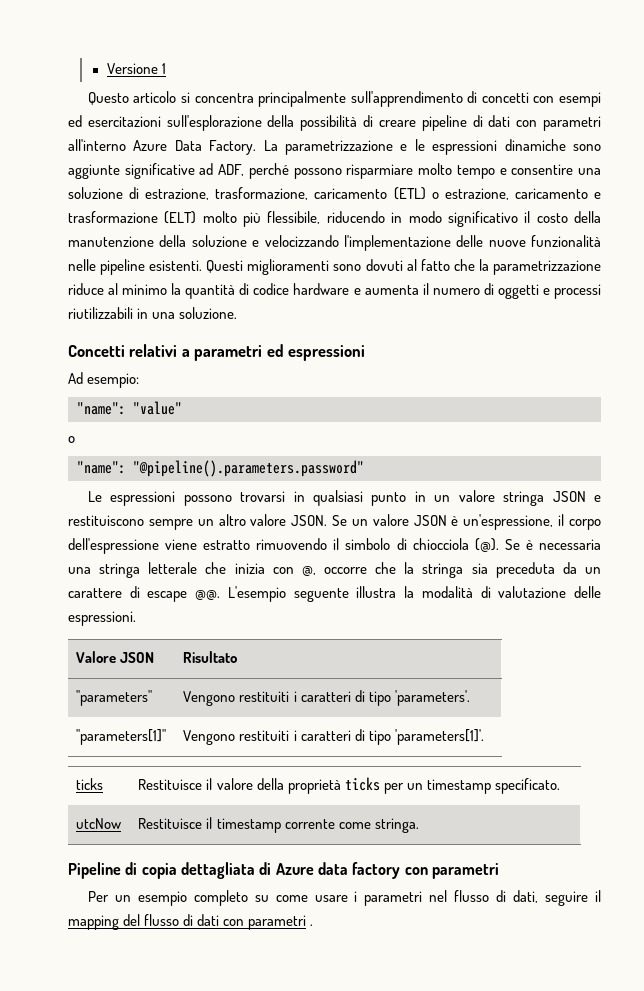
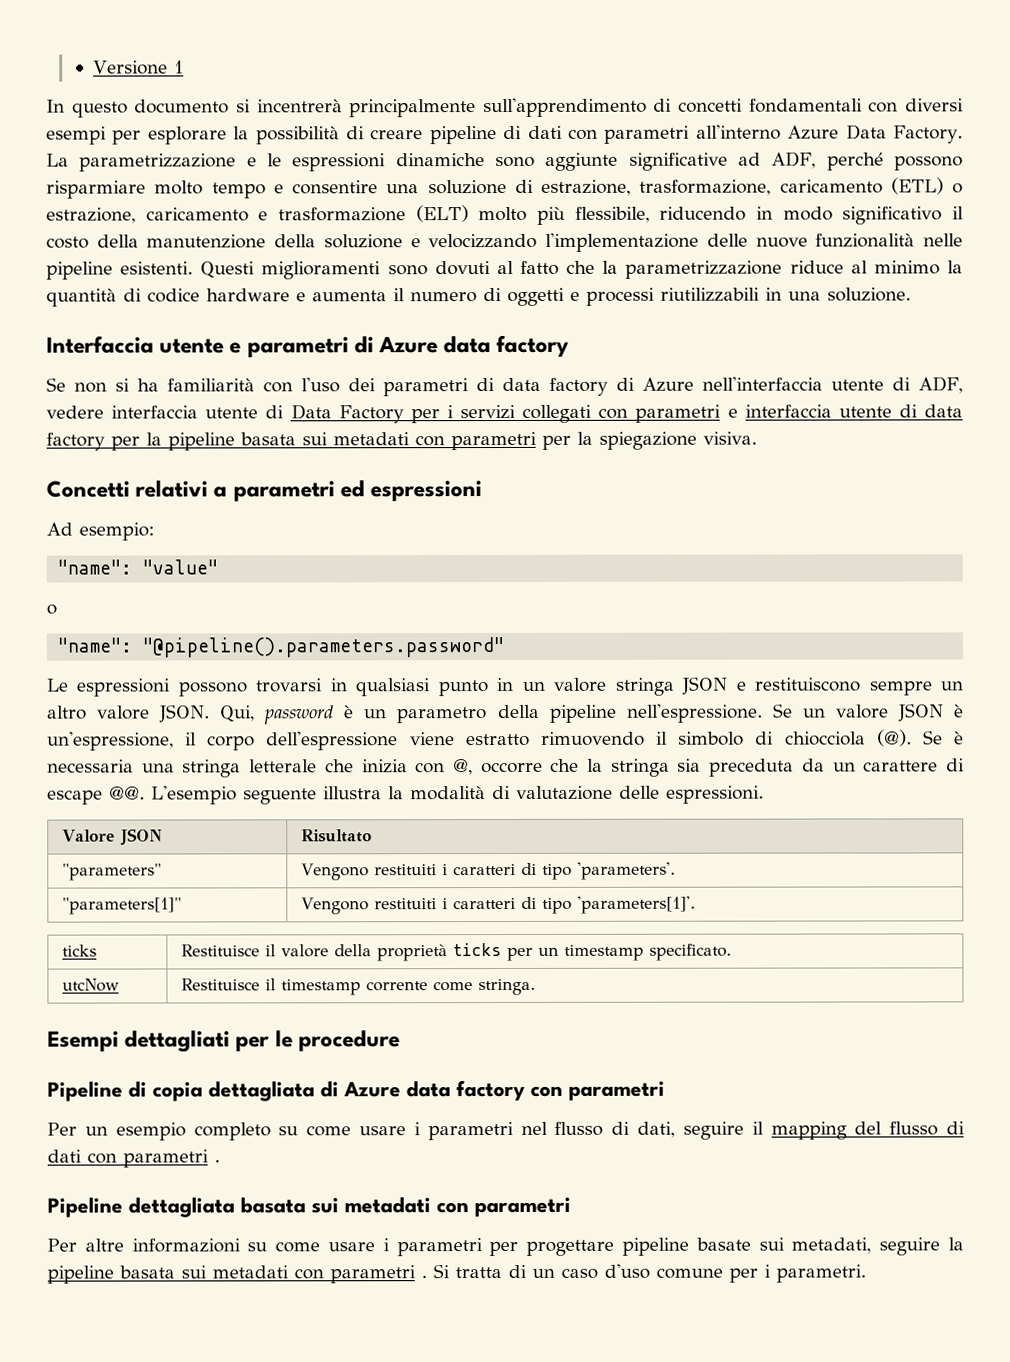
- Questo articolo si concentra principalmente sull'apprendimento di concetti con esempi ed esercitazioni sull'esplorazione della possibilità di creare pipeline di dati con parametri all'interno Azure Data Factory.
+ In questo documento si incentrerà principalmente sull'apprendimento di concetti fondamentali con diversi esempi per esplorare la possibilità di creare pipeline di dati con parametri all'interno Azure Data Factory.
+ Interfaccia utente e parametri di Azure data factory
+ Se non si ha familiarità con l'uso dei parametri di data factory di Azure nell'interfaccia utente di ADF, vedere interfaccia utente di Data Factory per i servizi collegati con parametri e interfaccia utente di data factory per la pipeline basata sui metadati con parametri per la spiegazione visiva.
+ Qui, password è un parametro della pipeline nell'espressione.
+ Esempi dettagliati per le procedure
+ Pipeline dettagliata basata sui metadati con parametri
+ Per altre informazioni su come usare i parametri per progettare pipeline basate sui metadati, seguire la pipeline basata sui metadati con parametri . Si tratta di un caso d'uso comune per i parametri.

